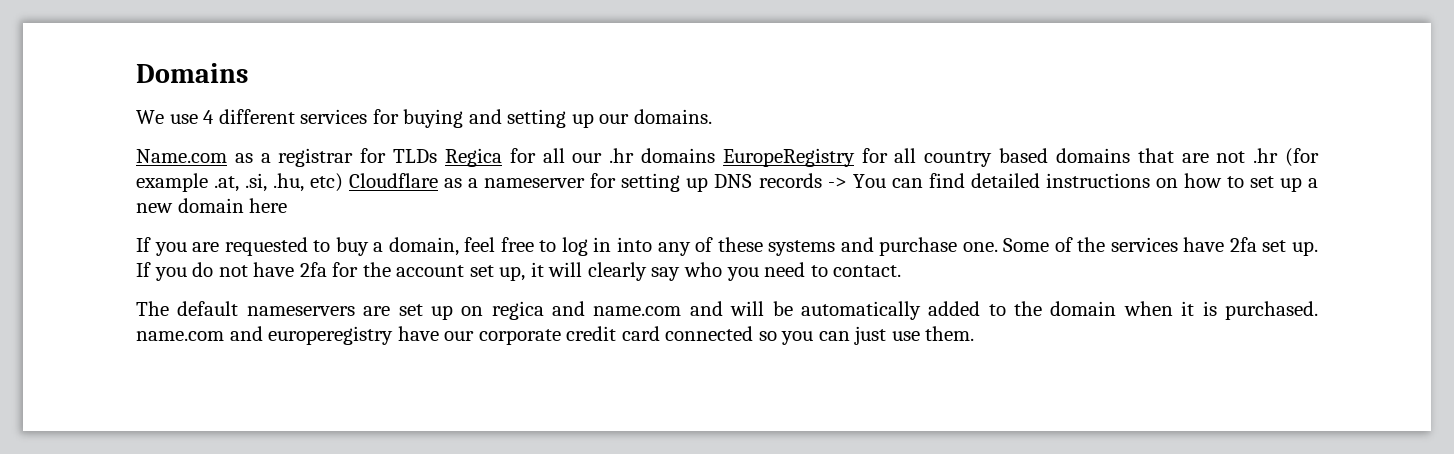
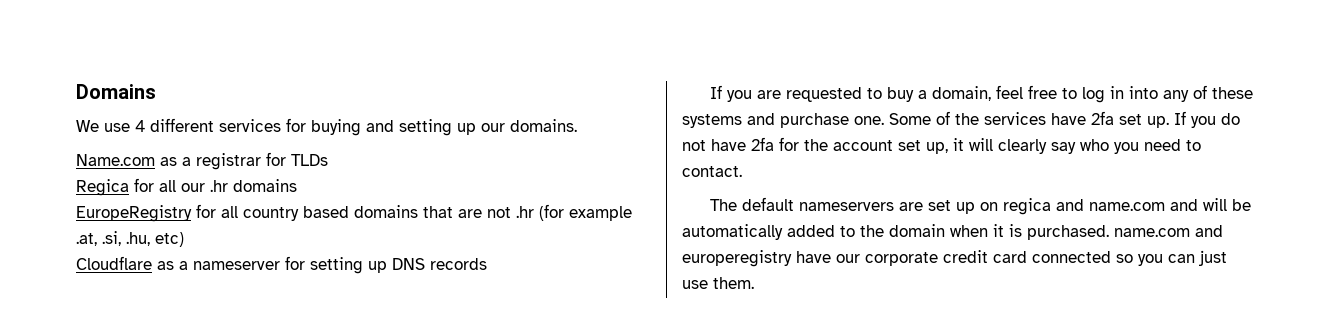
- Name.com as a registrar for TLDs Regica for all our .hr domains EuropeRegistry for all country based domains that are not .hr (for example .at, .si, .hu, etc) Cloudflare as a nameserver for setting up DNS records -> You can find detailed instructions on how to set up a new domain here
+ Name.com as a registrar for TLDs
+ Regica for all our .hr domains
+ EuropeRegistry for all country based domains that are not .hr (for example .at, .si, .hu, etc)
+ Cloudflare as a nameserver for setting up DNS records

